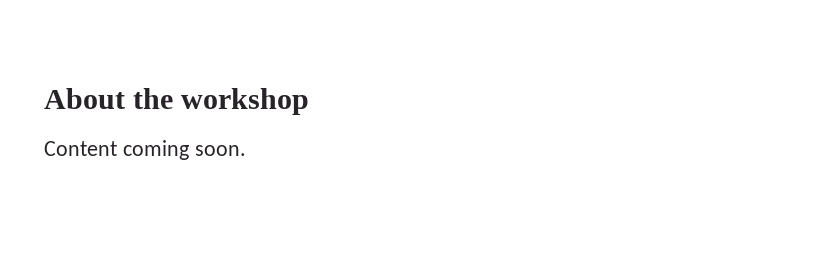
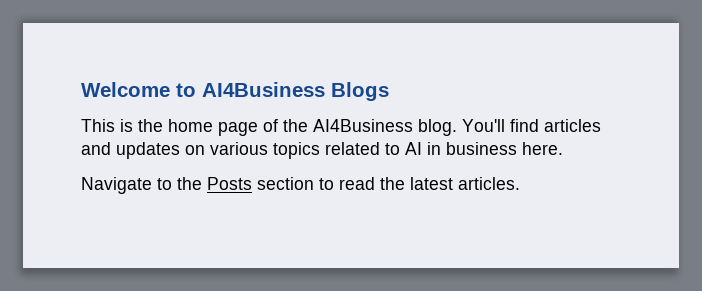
- About the workshop
- Content coming soon.
+ Welcome to AI4Business Blogs
+ This is the home page of the AI4Business blog. You'll find articles and updates on various topics related to AI in business here.
+ Navigate to the Posts section to read the latest articles.

